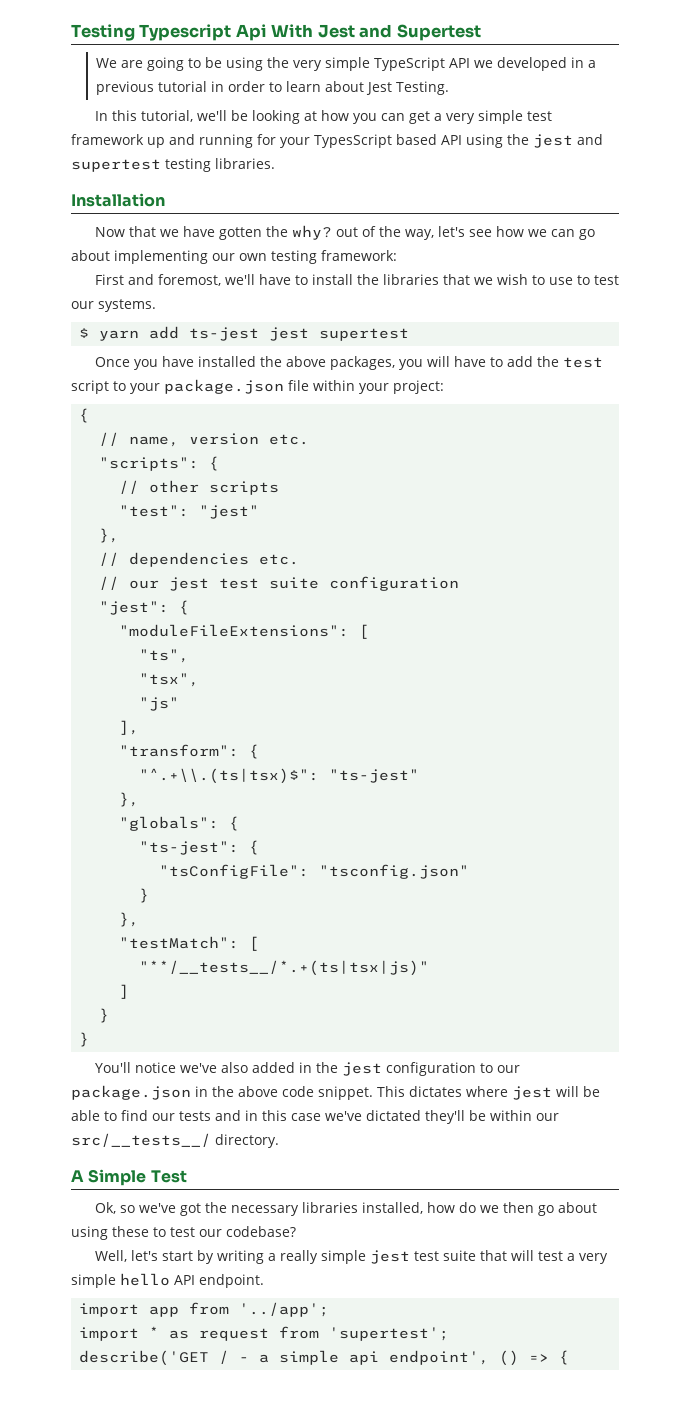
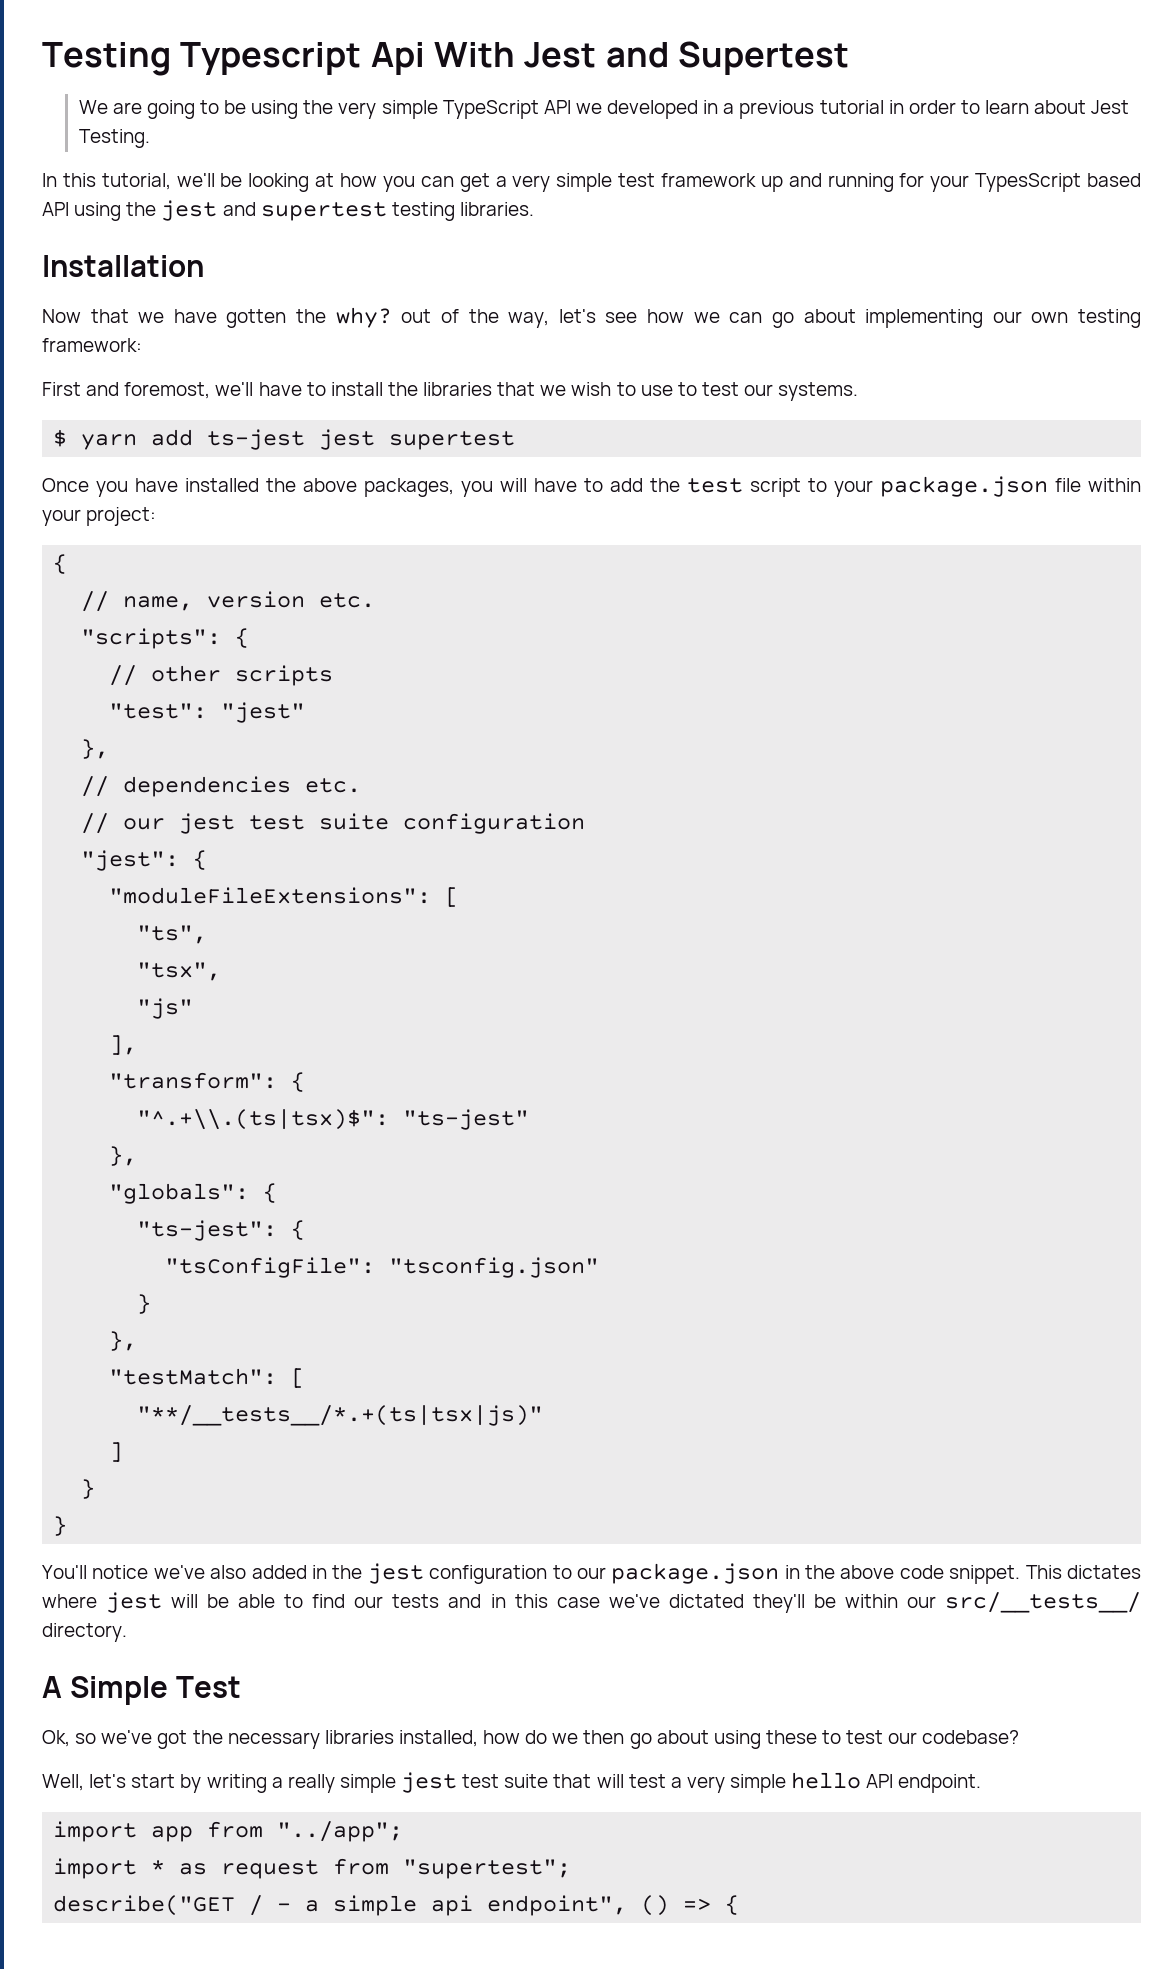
- import app from '../app';
+ import app from "../app";
- import * as request from 'supertest';
- describe('GET / - a simple api endpoint', () => {
+ import * as request from "supertest";
+ describe("GET / - a simple api endpoint", () => {

